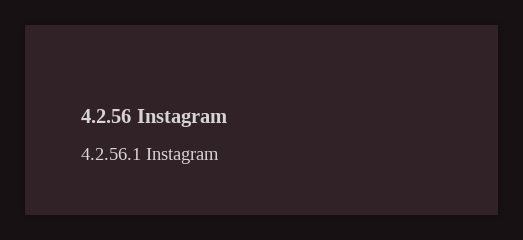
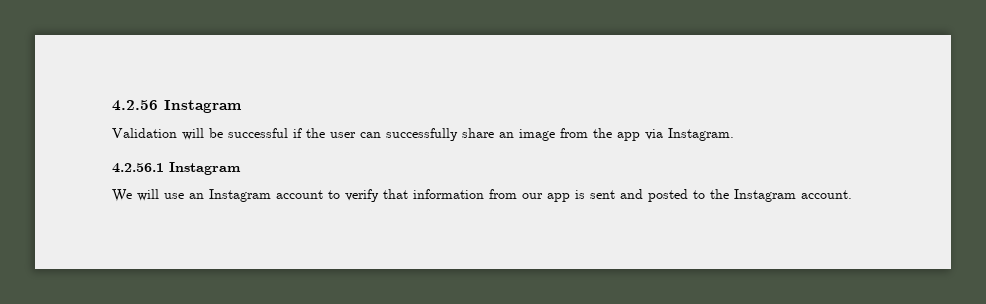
+ Validation will be successful if the user can successfully share an image from the app via Instagram.
  4.2.56.1 Instagram
+ We will use an Instagram account to verify that information from our app is sent and posted to the Instagram account.

